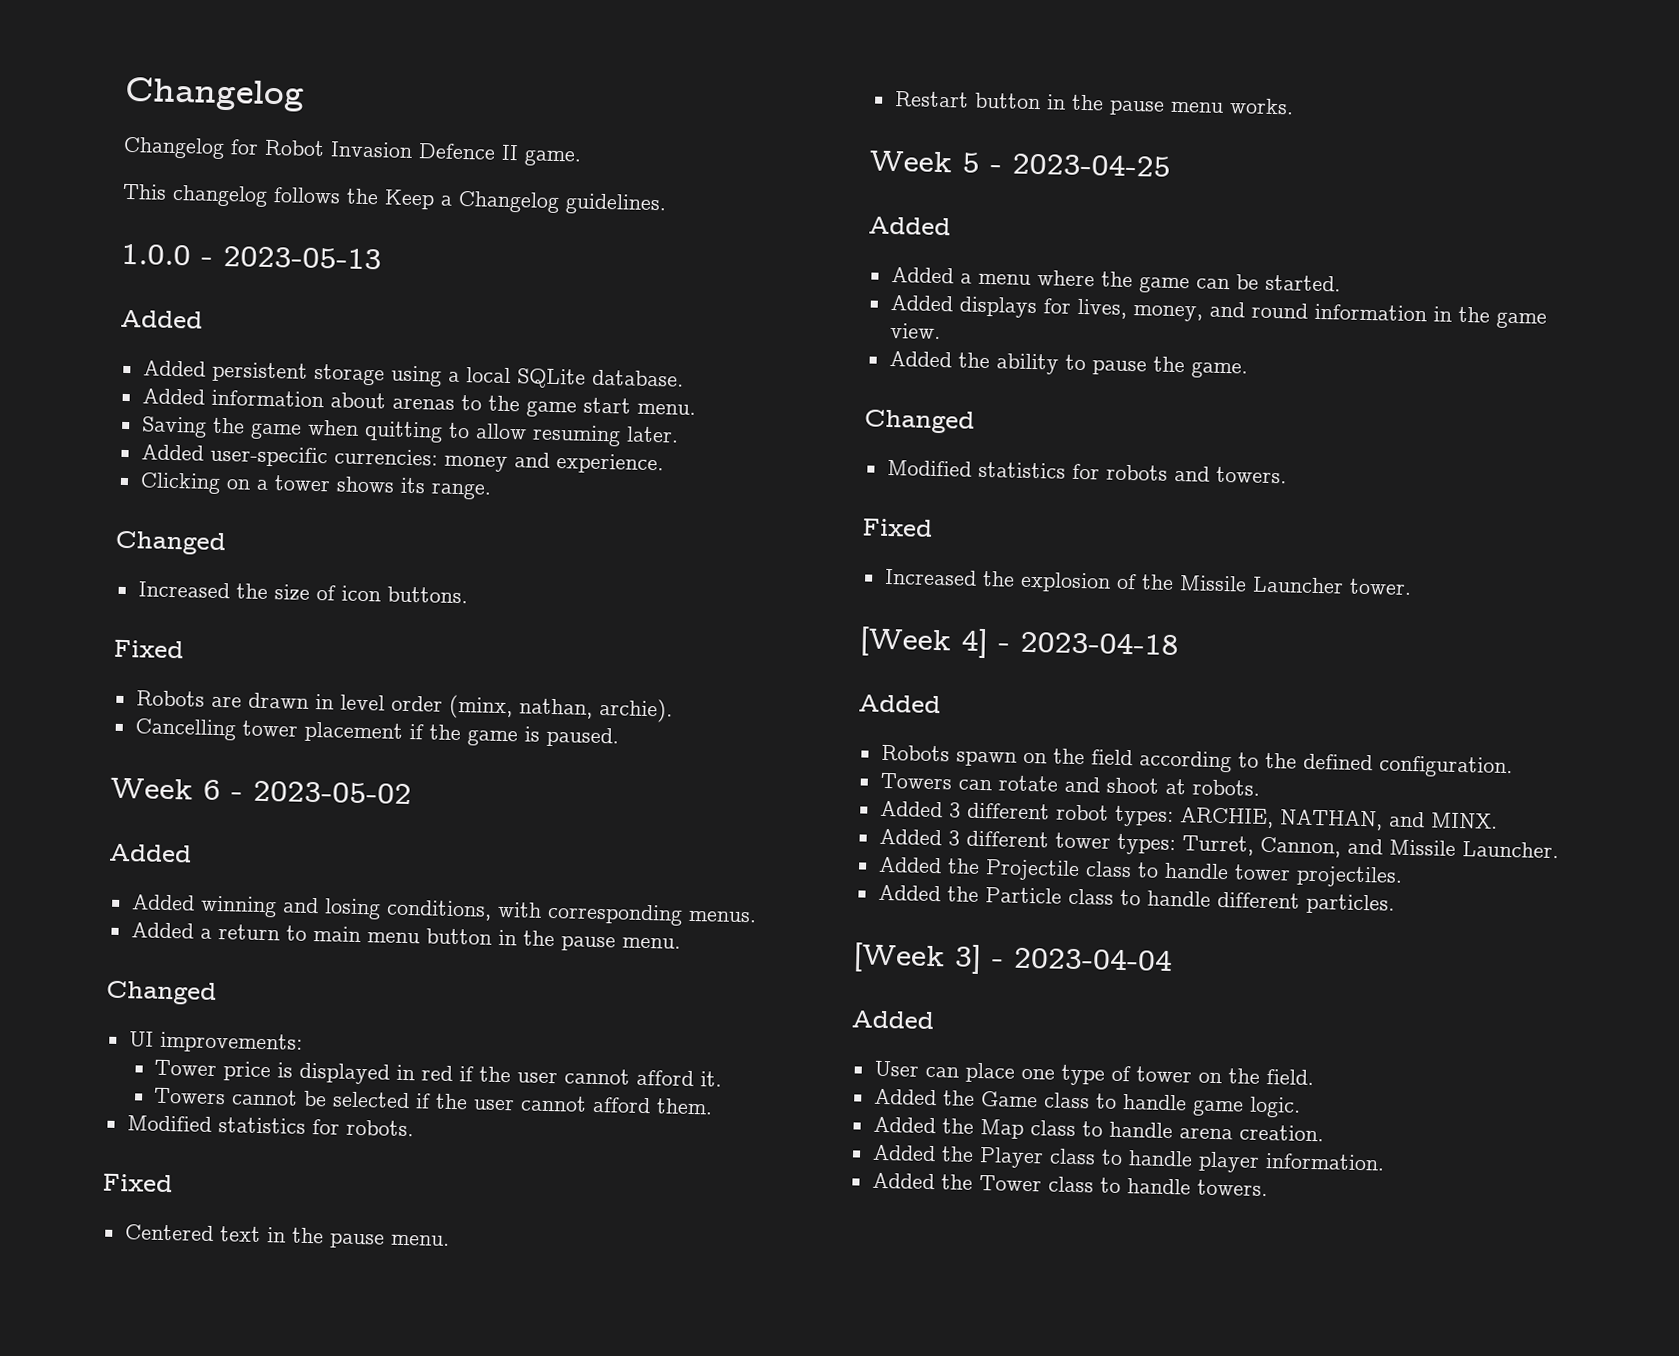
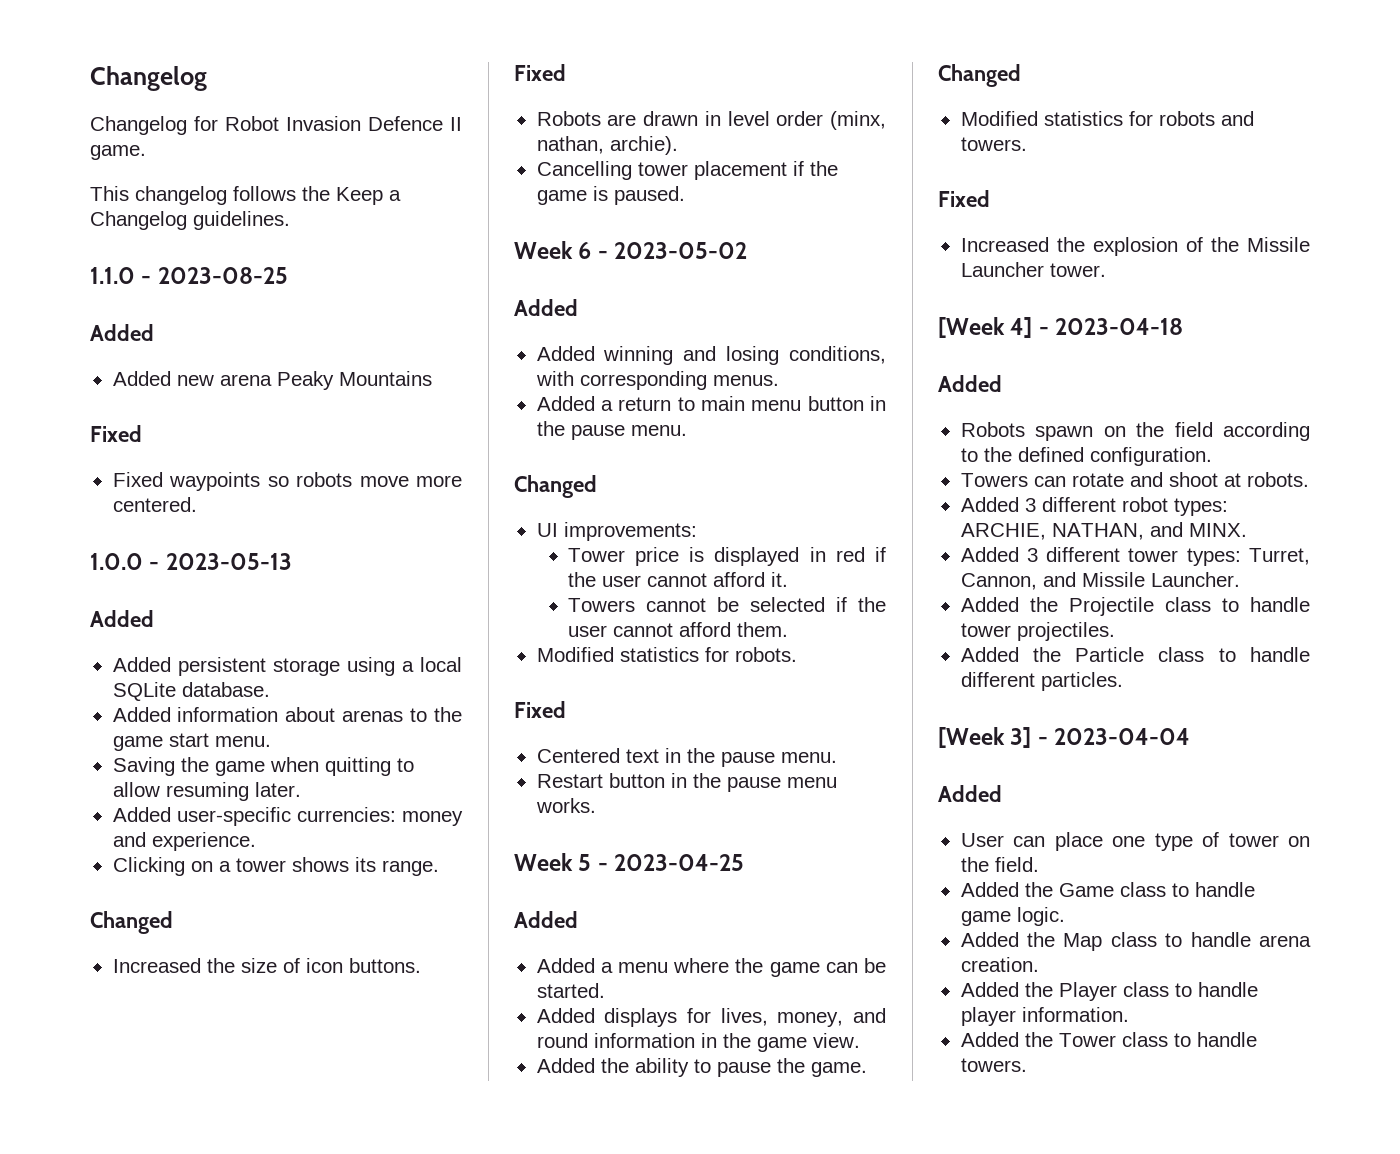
+ 1.1.0 - 2023-08-25
+ Added
+ Added new arena Peaky Mountains
+ Fixed
+ Fixed waypoints so robots move more centered.

